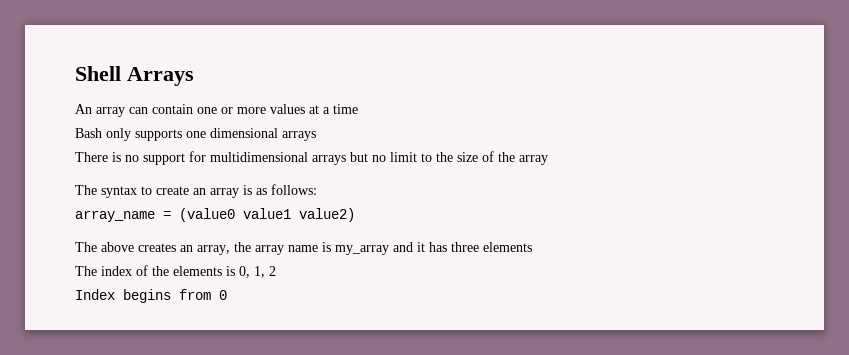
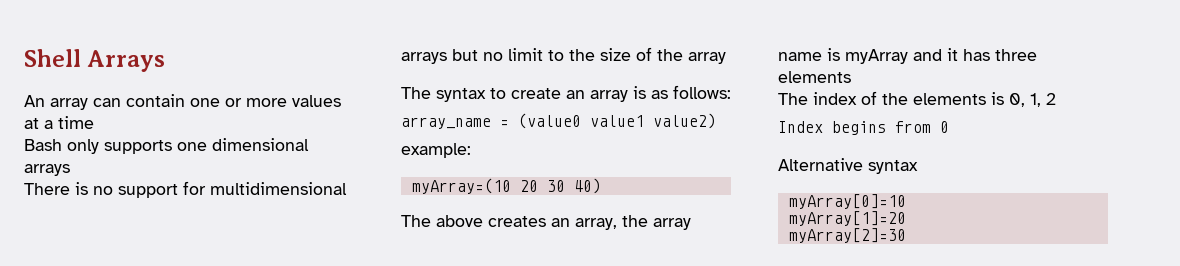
+ example:
+ myArray=(10 20 30 40)
- The above creates an array, the array name is my_array and it has three elements
+ The above creates an array, the array name is myArray and it has three elements
+ Alternative syntax
+ myArray[0]=10
+ myArray[1]=20
+ myArray[2]=30

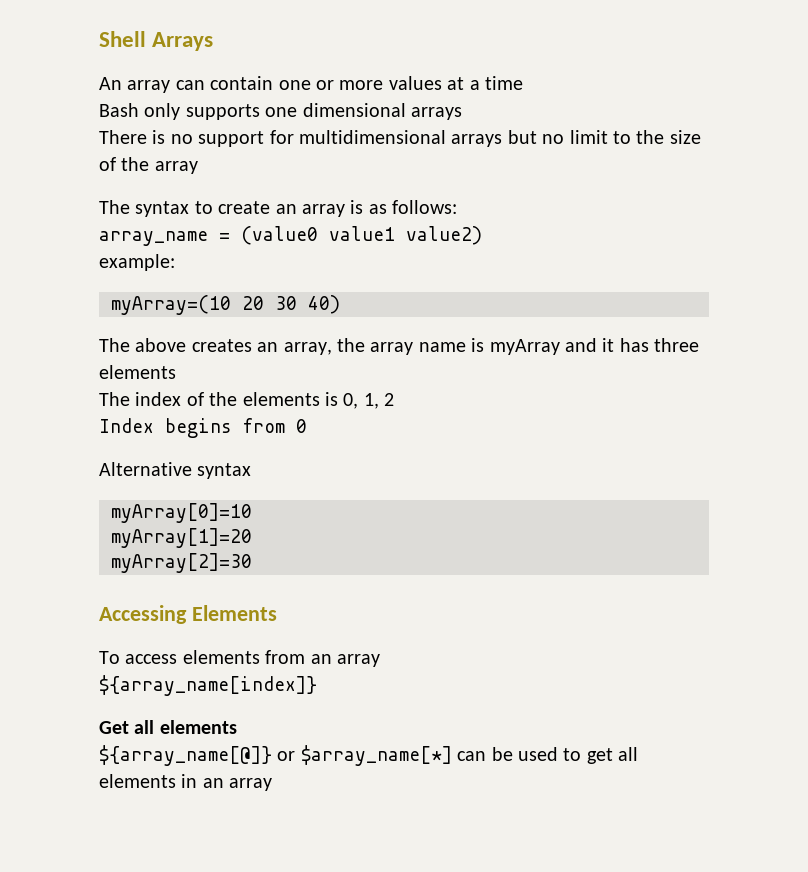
+ Accessing Elements
+ To access elements from an array
+ ${array_name[index]}
+ Get all elements
+ ${array_name[@]} or $array_name[*] can be used to get all elements in an array

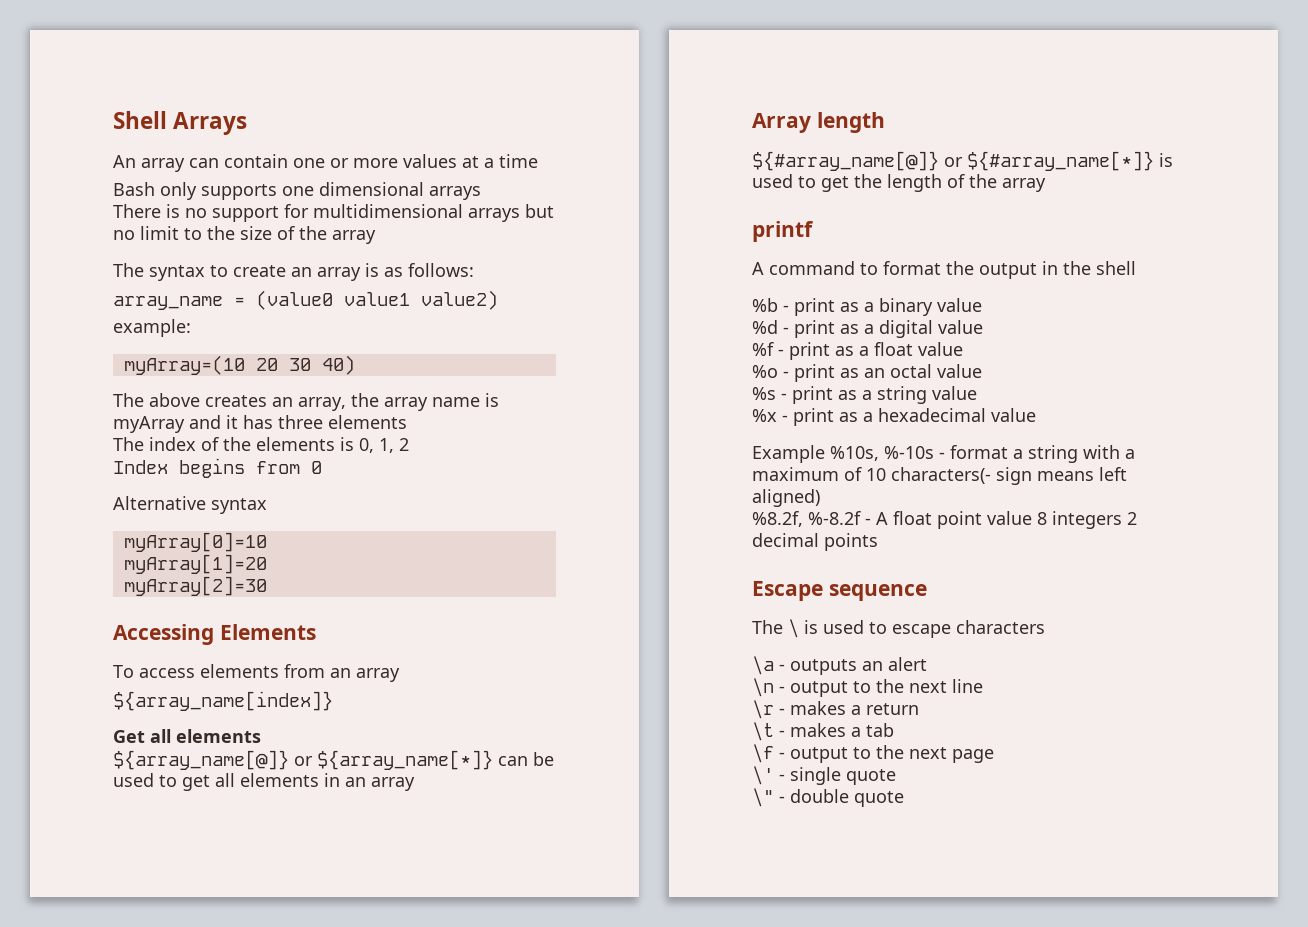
- ${array_name[@]} or $array_name[*] can be used to get all elements in an array
+ ${array_name[@]} or ${array_name[*]} can be used to get all elements in an array
+ Array length
+ ${#array_name[@]} or ${#array_name[*]} is used to get the length of the array
+ printf
+ A command to format the output in the shell
+ %b - print as a binary value
+ %d - print as a digital value
+ %f - print as a float value
+ %o - print as an octal value
+ %s - print as a string value
+ %x - print as a hexadecimal value
+ Example %10s, %-10s - format a string with a maximum of 10 characters(- sign means left aligned)
+ %8.2f, %-8.2f - A float point value 8 integers 2 decimal points
+ Escape sequence
+ The \ is used to escape characters
+ \a - outputs an alert
+ \n - output to the next line
+ \r - makes a return
+ \t - makes a tab
+ \f - output to the next page
+ \' - single quote
+ \" - double quote

